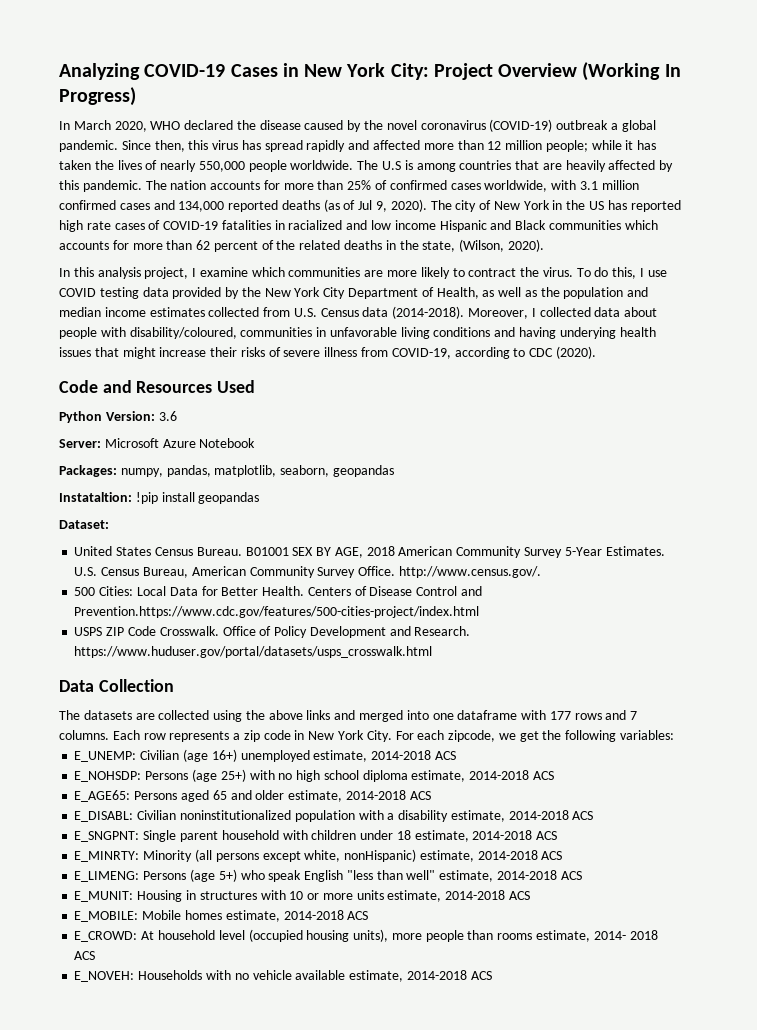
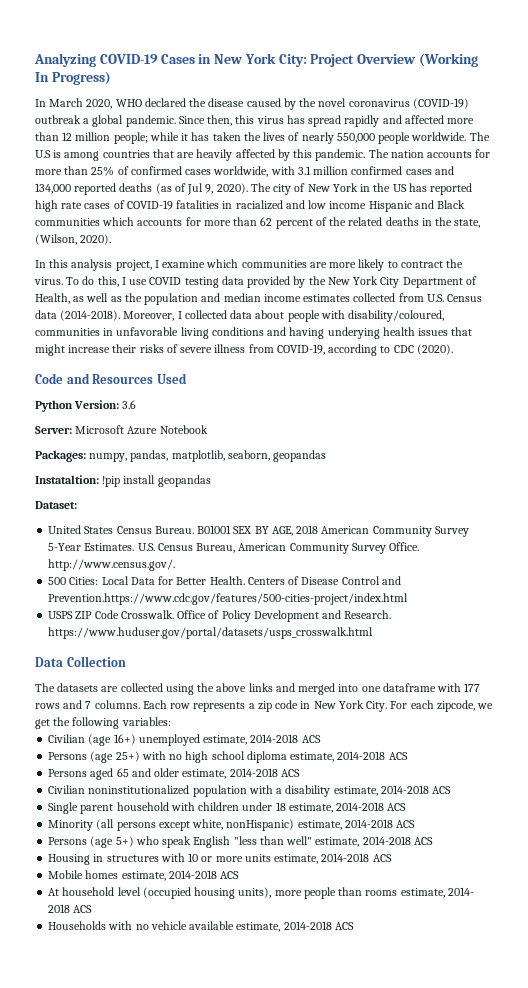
- E_UNEMP: Civilian (age 16+) unemployed estimate, 2014-2018 ACS
+ Civilian (age 16+) unemployed estimate, 2014-2018 ACS
- E_NOHSDP: Persons (age 25+) with no high school diploma estimate, 2014-2018 ACS
+ Persons (age 25+) with no high school diploma estimate, 2014-2018 ACS
- E_AGE65: Persons aged 65 and older estimate, 2014-2018 ACS
+ Persons aged 65 and older estimate, 2014-2018 ACS
- E_DISABL: Civilian noninstitutionalized population with a disability estimate, 2014-2018 ACS
+ Civilian noninstitutionalized population with a disability estimate, 2014-2018 ACS
- E_SNGPNT: Single parent household with children under 18 estimate, 2014-2018 ACS
+ Single parent household with children under 18 estimate, 2014-2018 ACS
- E_MINRTY: Minority (all persons except white, nonHispanic) estimate, 2014-2018 ACS
+ Minority (all persons except white, nonHispanic) estimate, 2014-2018 ACS
- E_LIMENG: Persons (age 5+) who speak English "less than well" estimate, 2014-2018 ACS
+ Persons (age 5+) who speak English "less than well" estimate, 2014-2018 ACS
- E_MUNIT: Housing in structures with 10 or more units estimate, 2014-2018 ACS
+ Housing in structures with 10 or more units estimate, 2014-2018 ACS
- E_MOBILE: Mobile homes estimate, 2014-2018 ACS
+ Mobile homes estimate, 2014-2018 ACS
- E_CROWD: At household level (occupied housing units), more people than rooms estimate, 2014- 2018 ACS
+ At household level (occupied housing units), more people than rooms estimate, 2014- 2018 ACS
- E_NOVEH: Households with no vehicle available estimate, 2014-2018 ACS
+ Households with no vehicle available estimate, 2014-2018 ACS

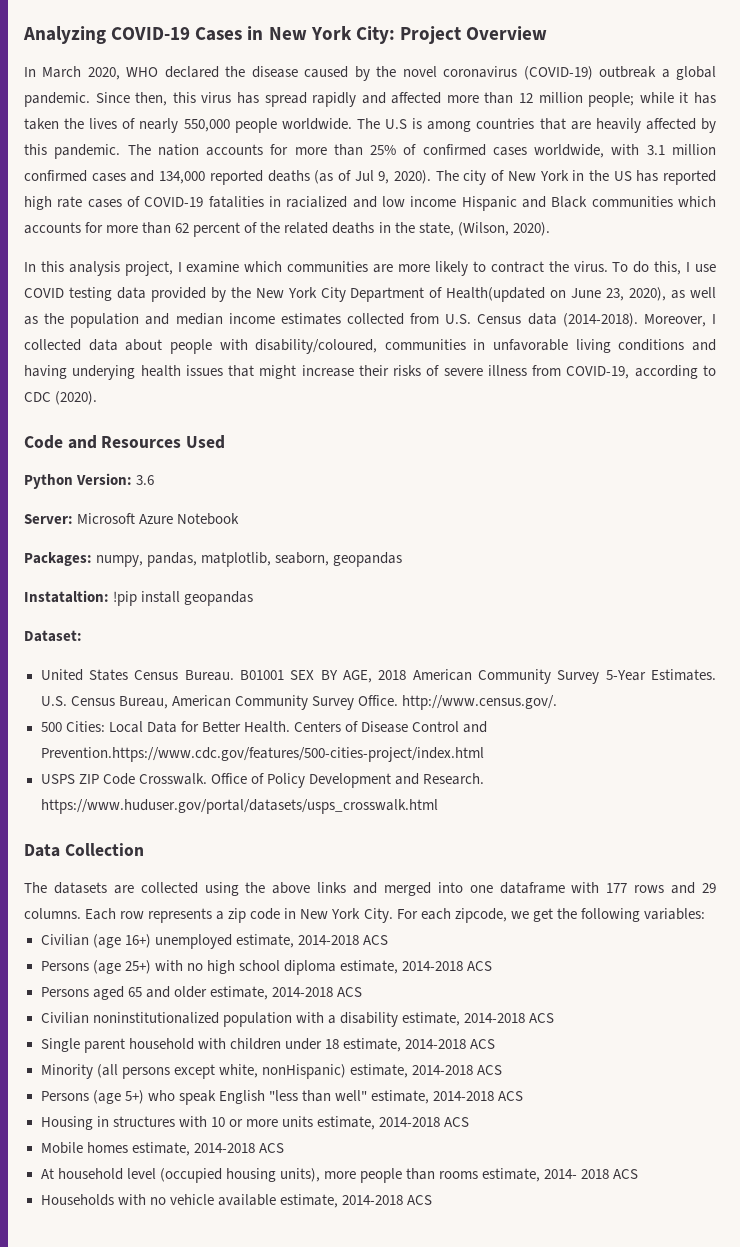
- Analyzing COVID-19 Cases in New York City: Project Overview (Working In Progress)
+ Analyzing COVID-19 Cases in New York City: Project Overview
- To do this, I use COVID testing data provided by the New York City Department of Health, as well as the population and median income estimates collected from U.S. Census data (2014-2018).
+ To do this, I use COVID testing data provided by the New York City Department of Health(updated on June 23, 2020), as well as the population and median income estimates collected from U.S. Census data (2014-2018).
- The datasets are collected using the above links and merged into one dataframe with 177 rows and 7 columns.
+ The datasets are collected using the above links and merged into one dataframe with 177 rows and 29 columns.

